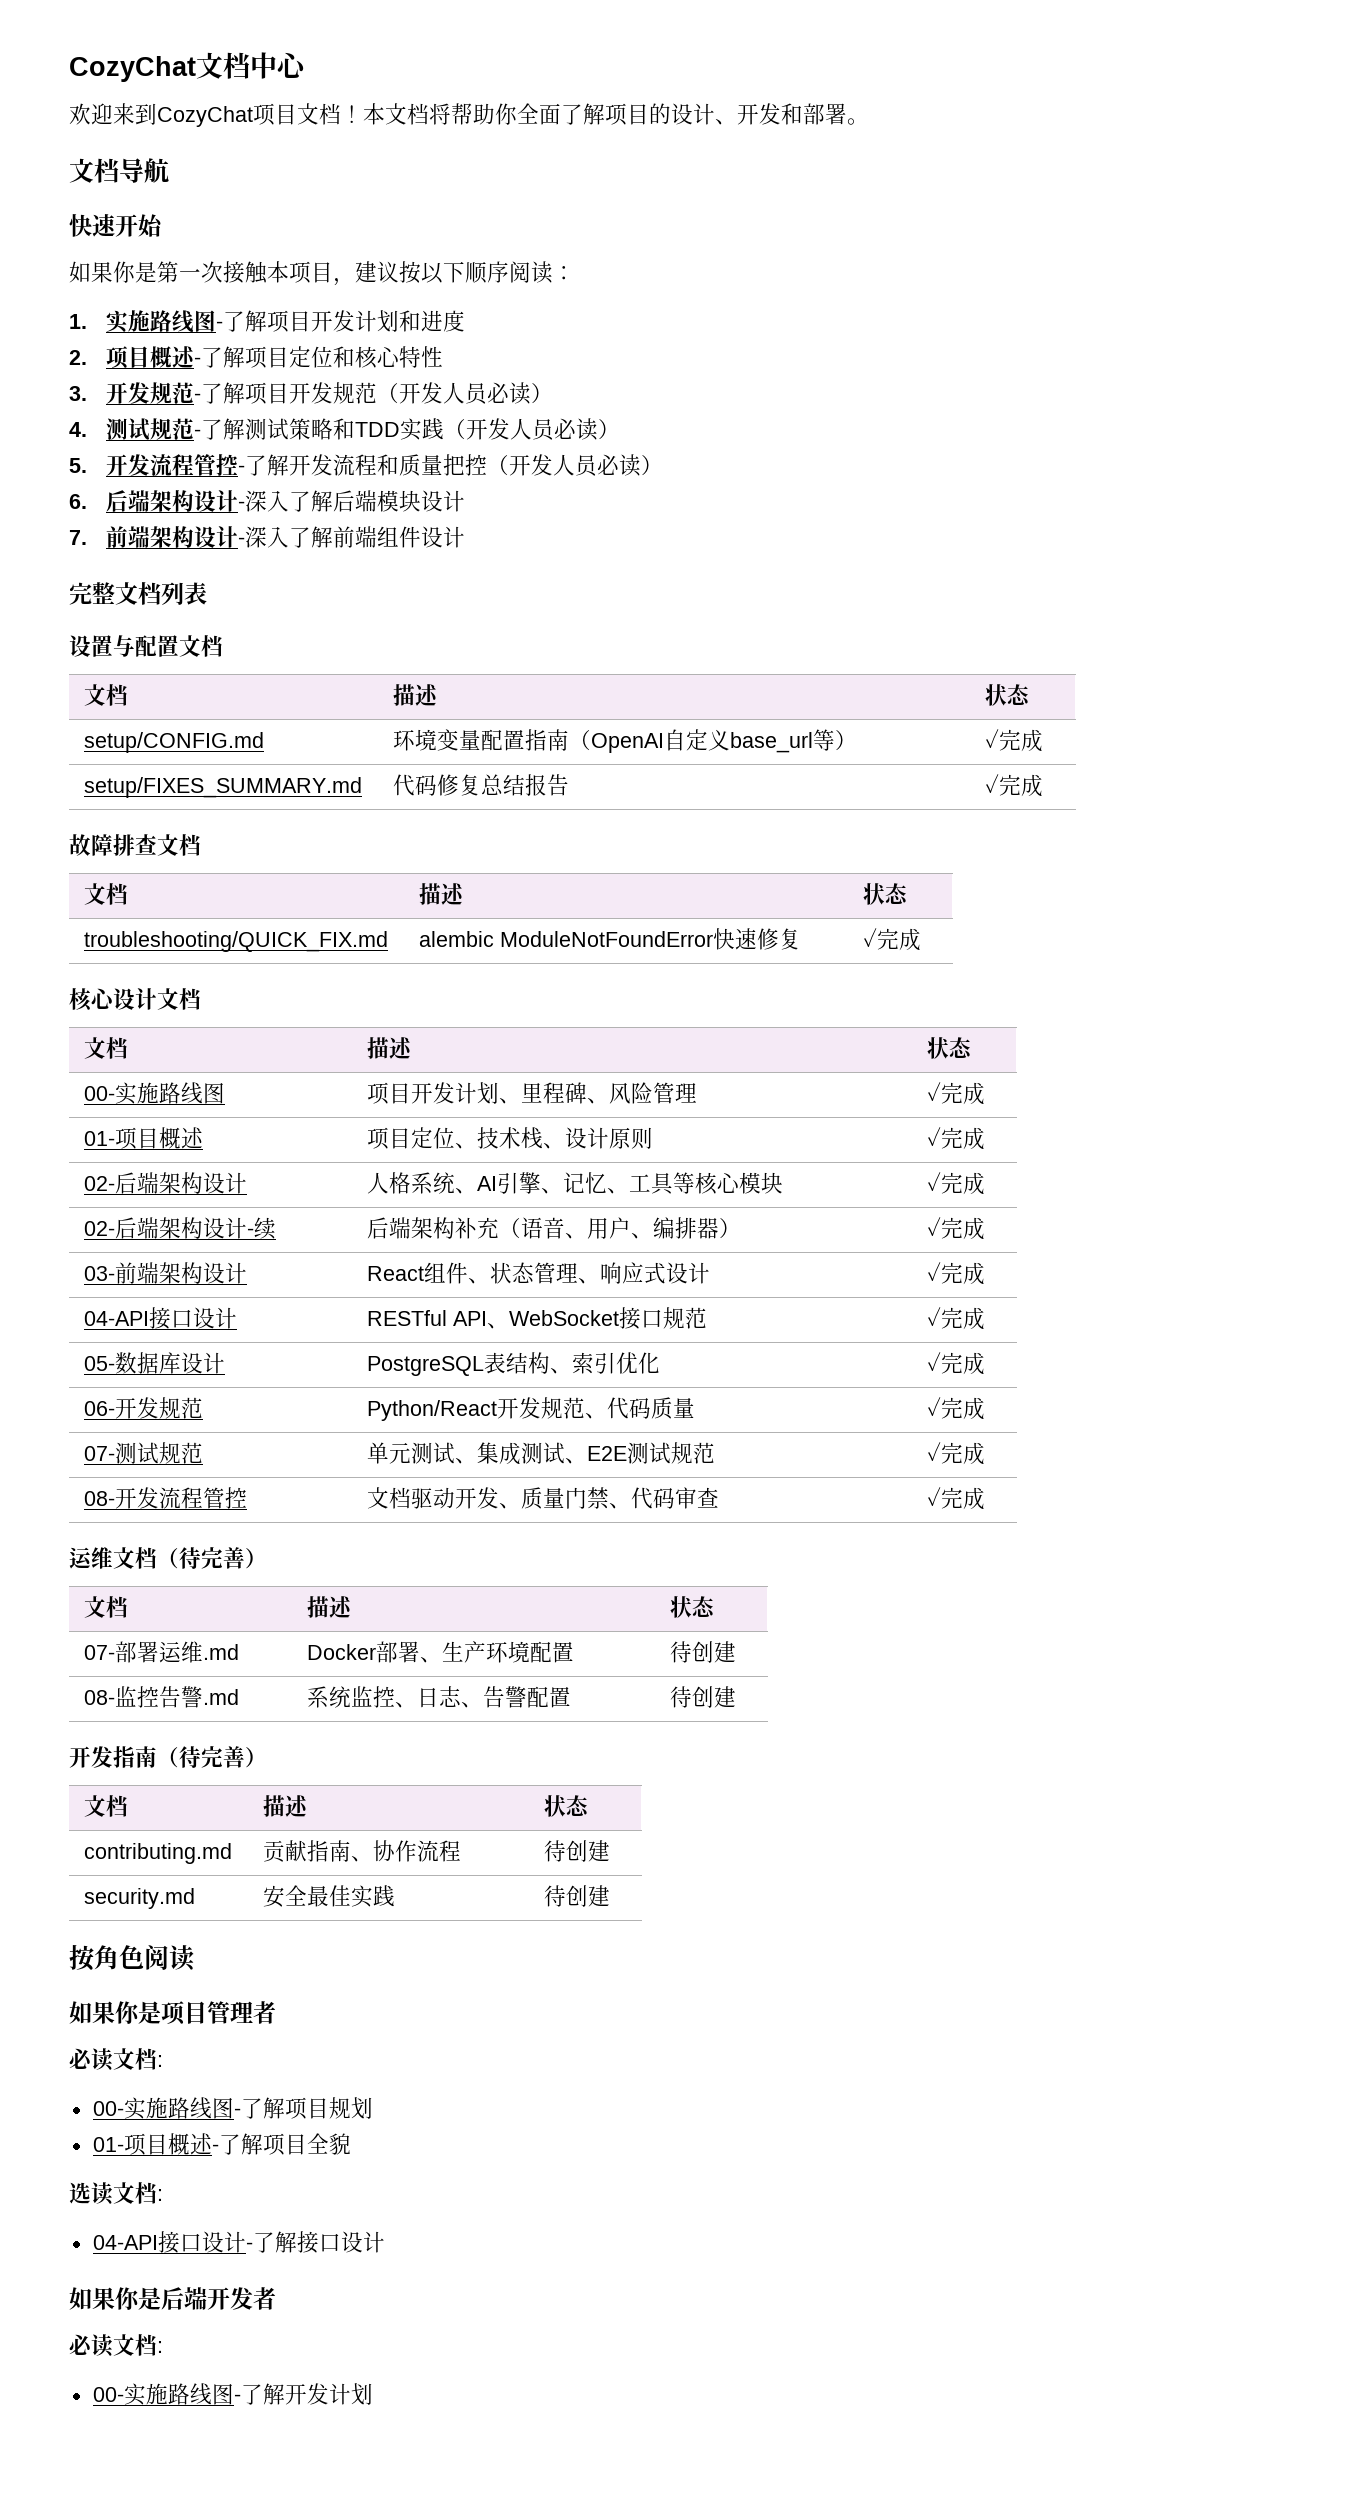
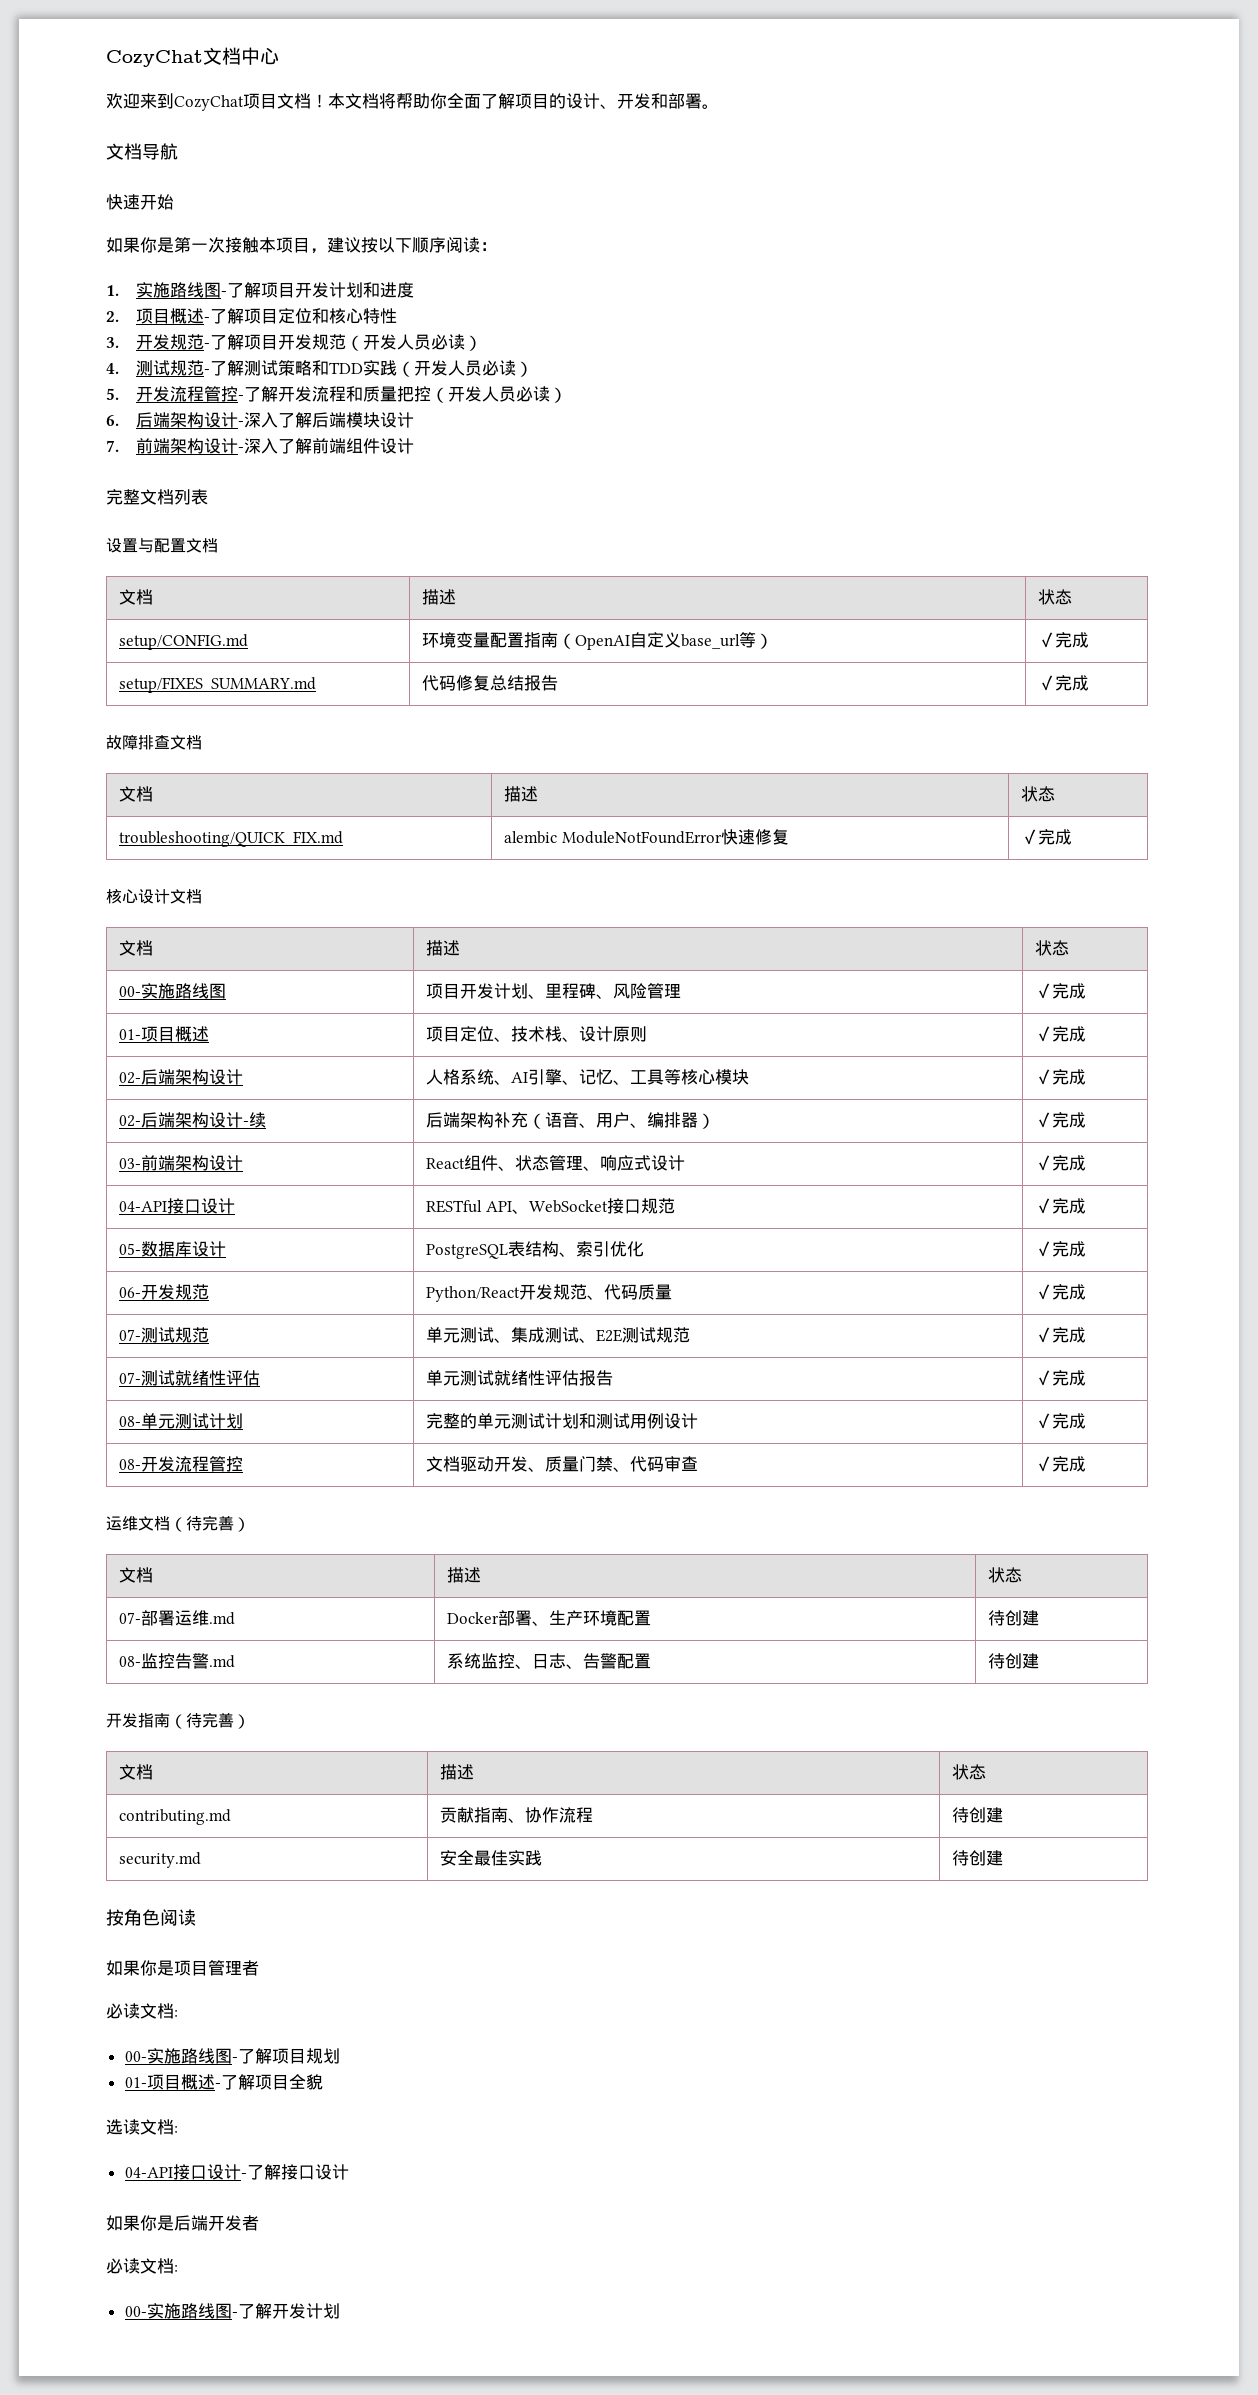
+ 07-测试就绪性评估 | 单元测试就绪性评估报告 | ✓完成
+ 08-单元测试计划 | 完整的单元测试计划和测试用例设计 | ✓完成

